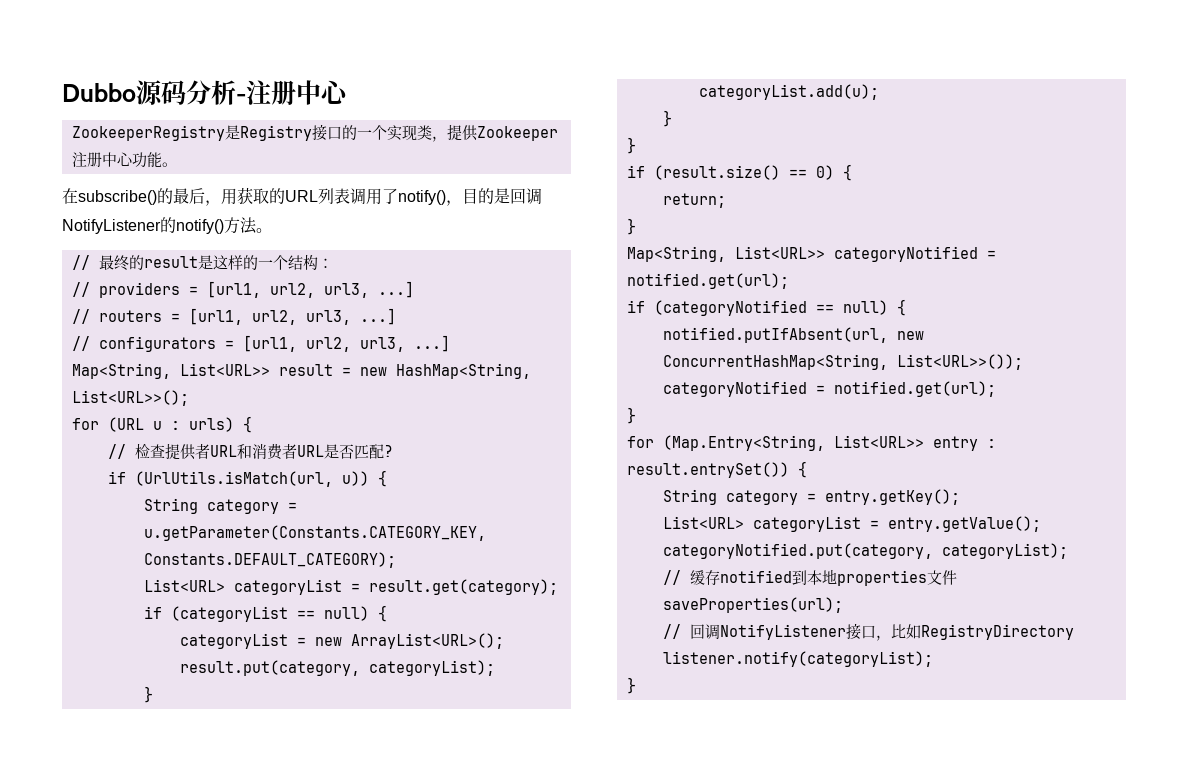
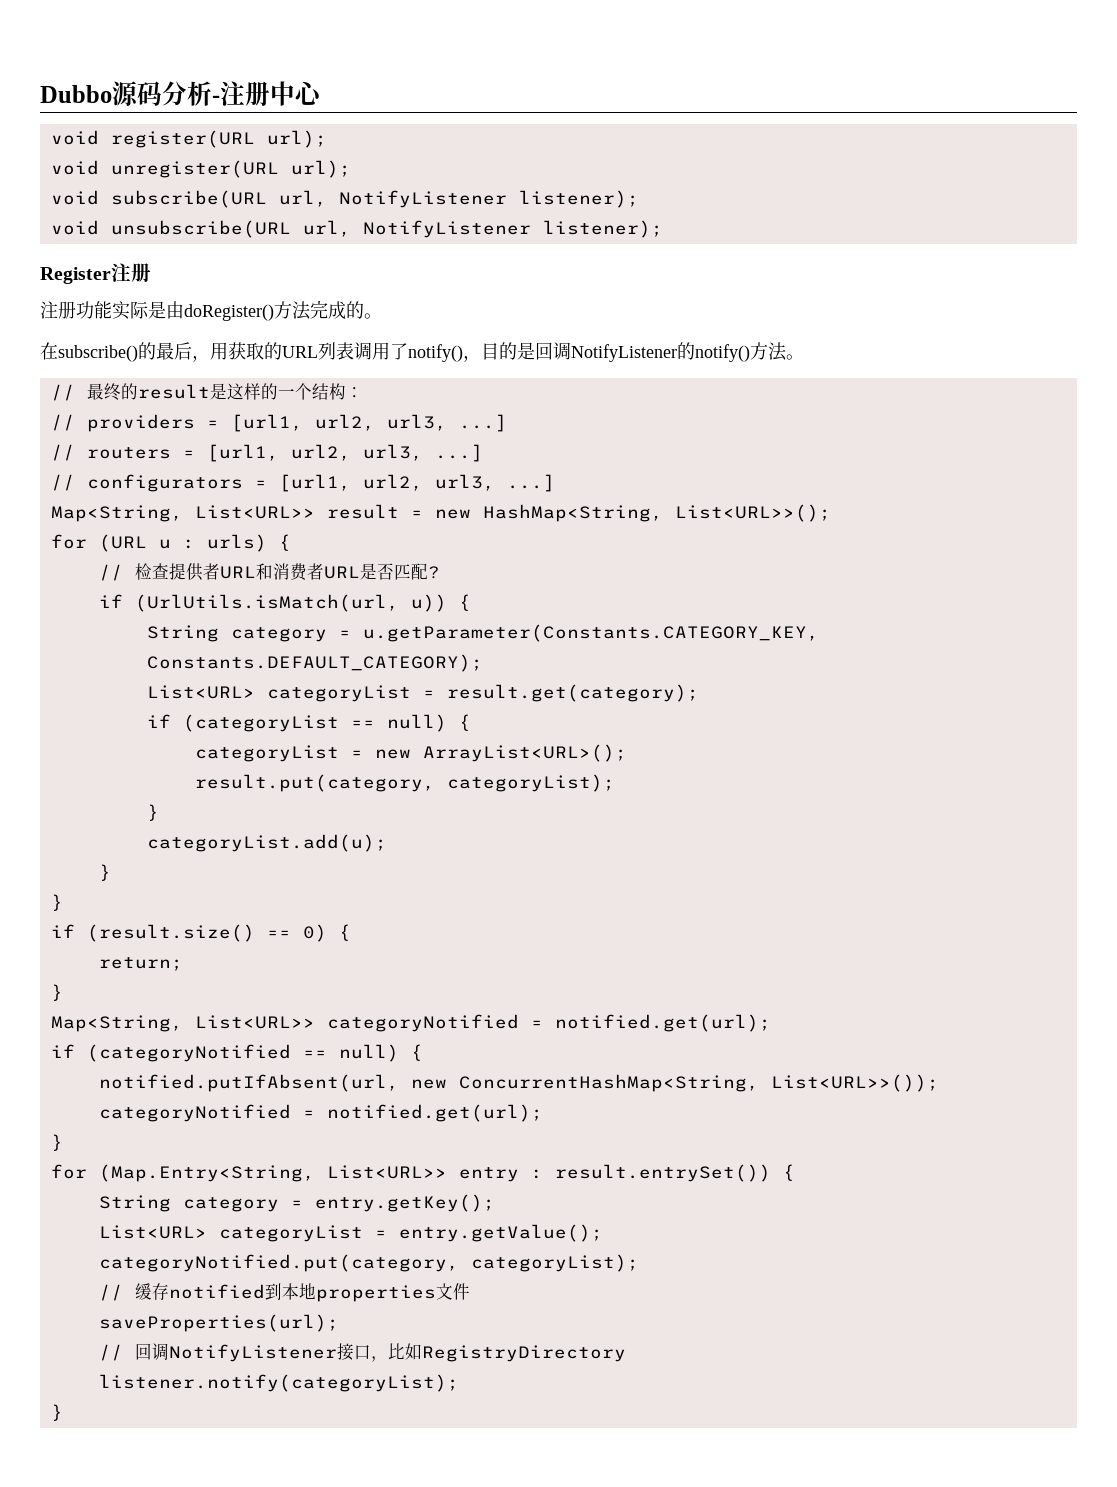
- ZookeeperRegistry是Registry接口的一个实现类，提供Zookeeper注册中心功能。
+ void register(URL url);
+ void unregister(URL url);
+ void subscribe(URL url, NotifyListener listener);
+ void unsubscribe(URL url, NotifyListener listener);
+ Register注册
+ 注册功能实际是由doRegister()方法完成的。

